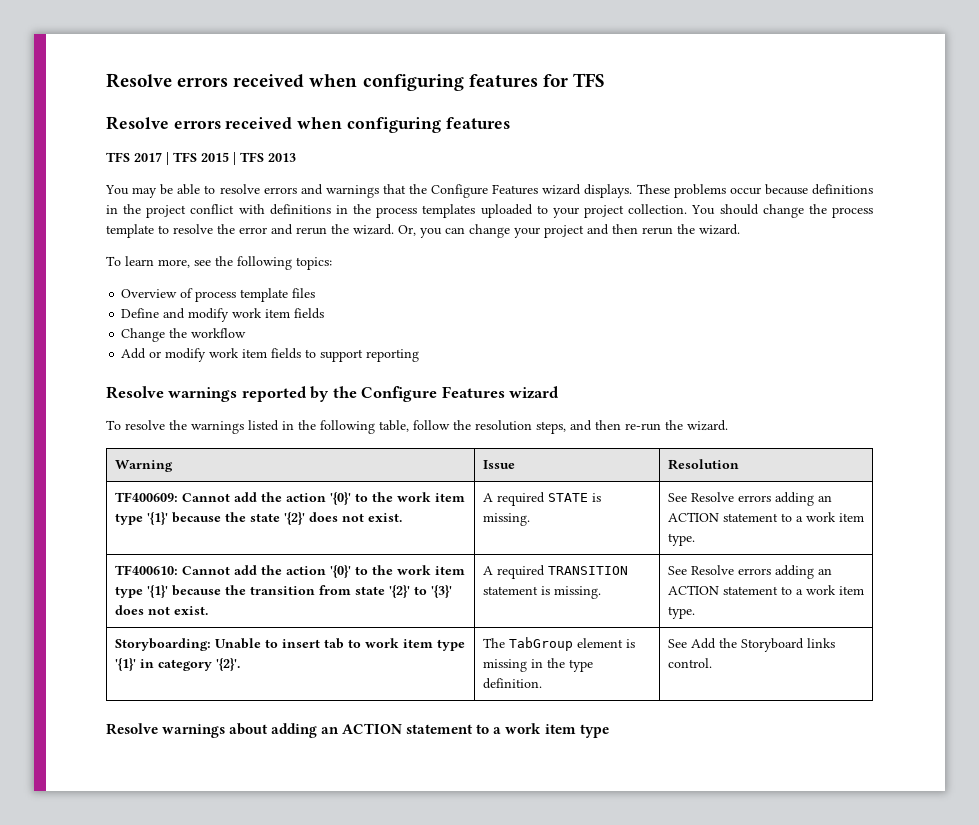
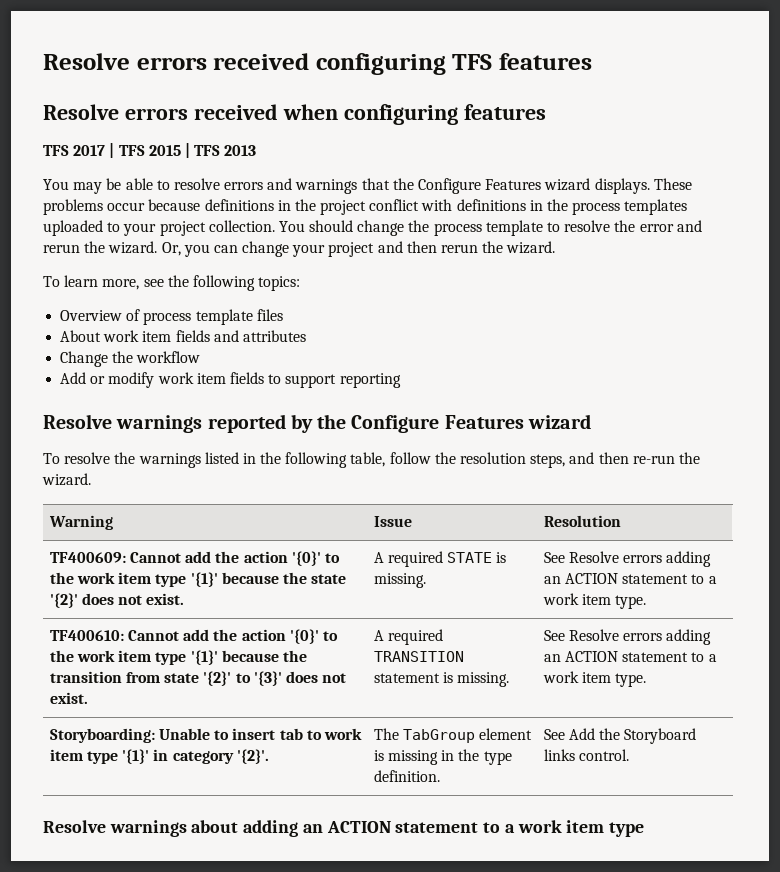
- Resolve errors received when configuring features for TFS
+ Resolve errors received configuring TFS features
- Define and modify work item fields
+ About work item fields and attributes

